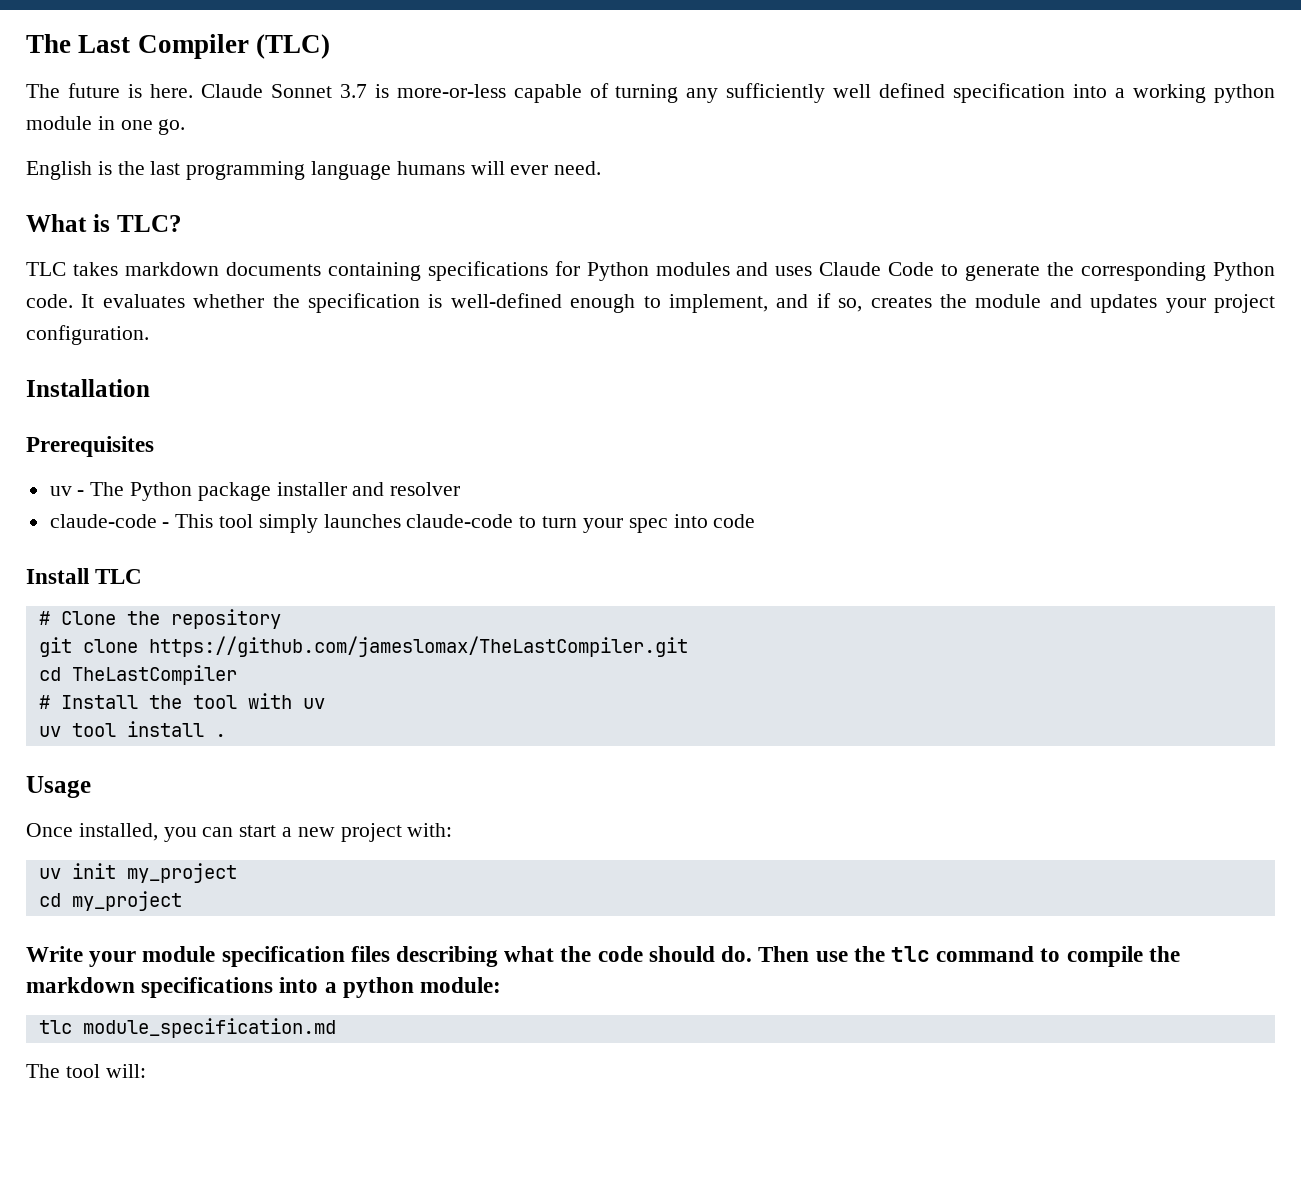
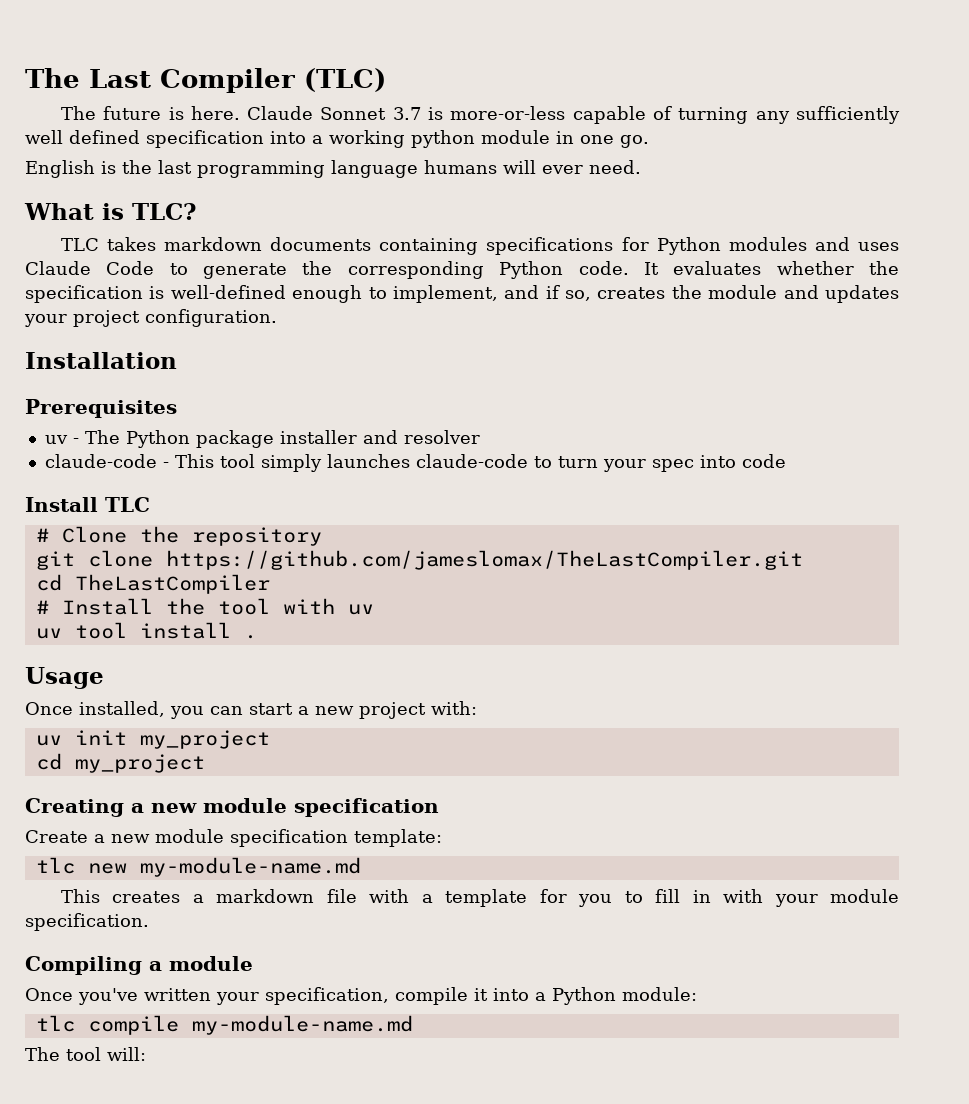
- Write your module specification files describing what the code should do. Then use the tlc command to compile the markdown specifications into a python module:
+ Creating a new module specification
+ Create a new module specification template:
+ tlc new my-module-name.md
+ This creates a markdown file with a template for you to fill in with your module specification.
+ Compiling a module
+ Once you've written your specification, compile it into a Python module:
- tlc module_specification.md
+ tlc compile my-module-name.md

